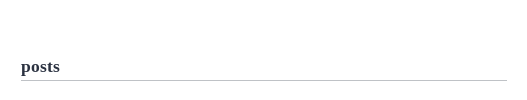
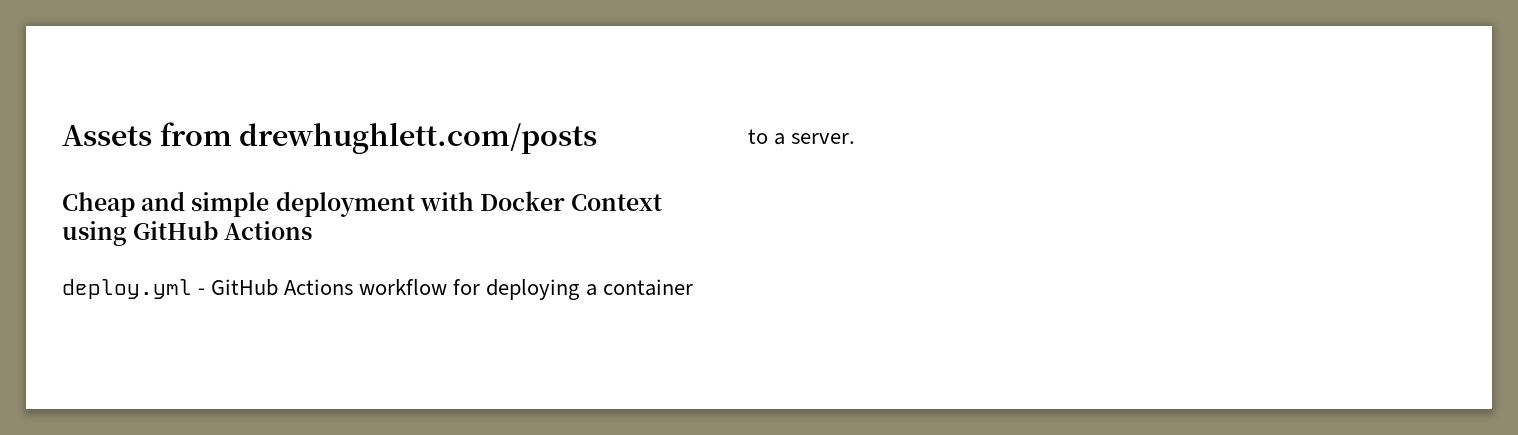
- posts
+ Assets from drewhughlett.com/posts
+ Cheap and simple deployment with Docker Context using GitHub Actions
+ deploy.yml - GitHub Actions workflow for deploying a container to a server.

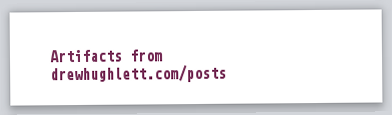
- Assets from drewhughlett.com/posts
+ Artifacts from drewhughlett.com/posts
- Cheap and simple deployment with Docker Context using GitHub Actions
- deploy.yml - GitHub Actions workflow for deploying a container to a server.

